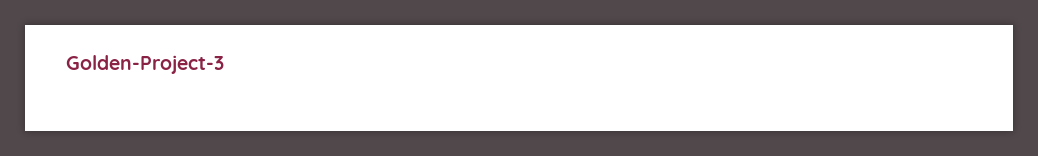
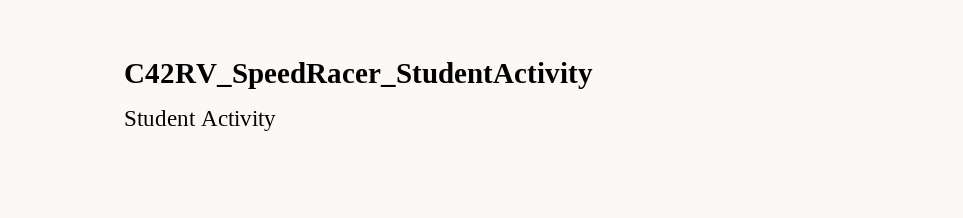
- Golden-Project-3
+ C42RV_SpeedRacer_StudentActivity
+ Student Activity

